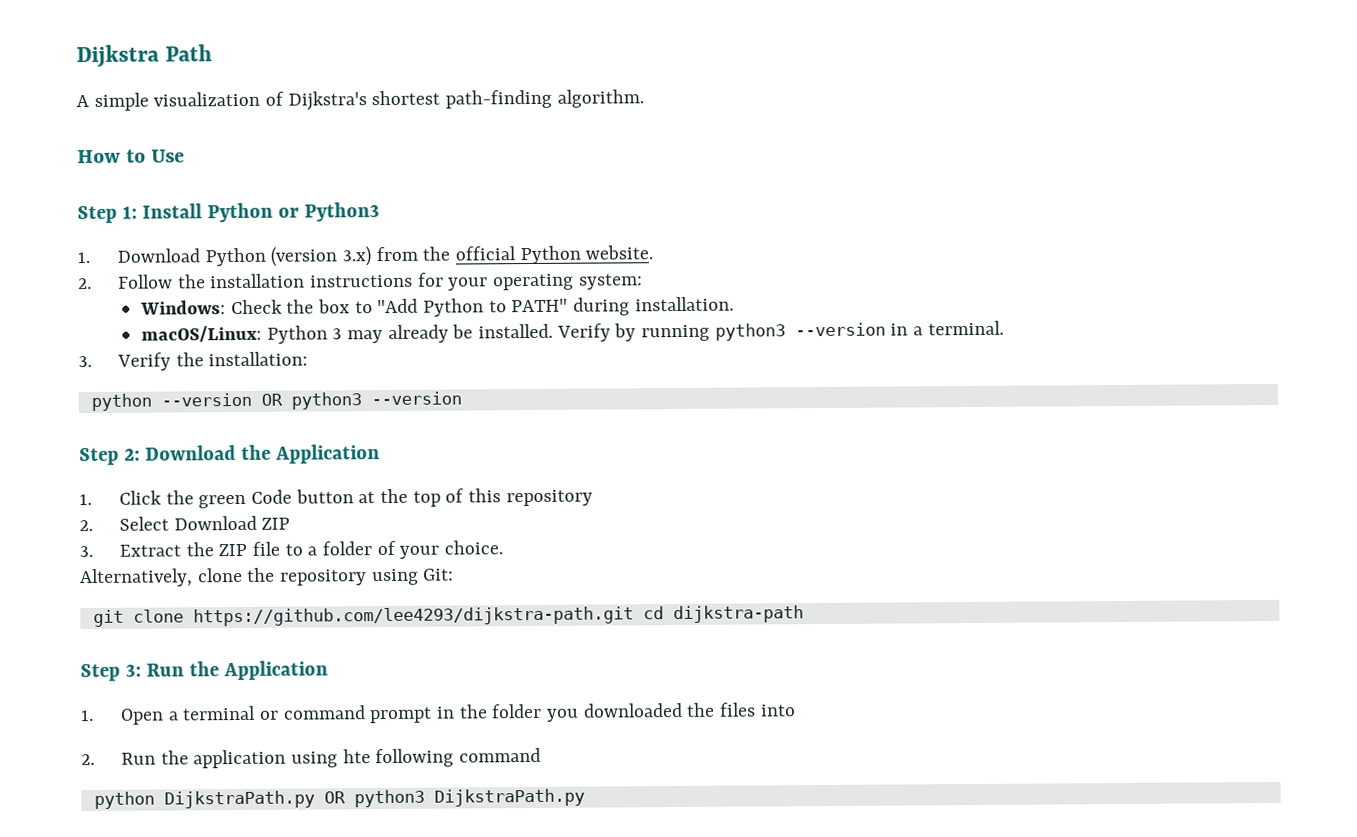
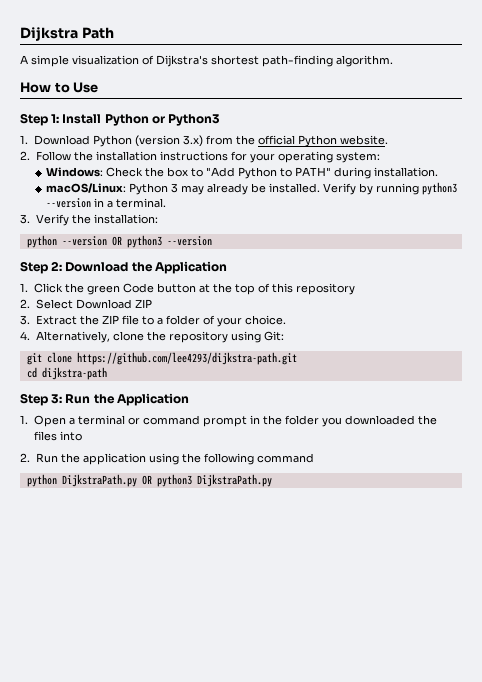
- Alternatively, clone the repository using Git:
+ 4. Alternatively, clone the repository using Git:
- git clone https://github.com/lee4293/dijkstra-path.git cd dijkstra-path
+ git clone https://github.com/lee4293/dijkstra-path.git
+ cd dijkstra-path
- 2. Run the application using hte following command
+ 2. Run the application using the following command

